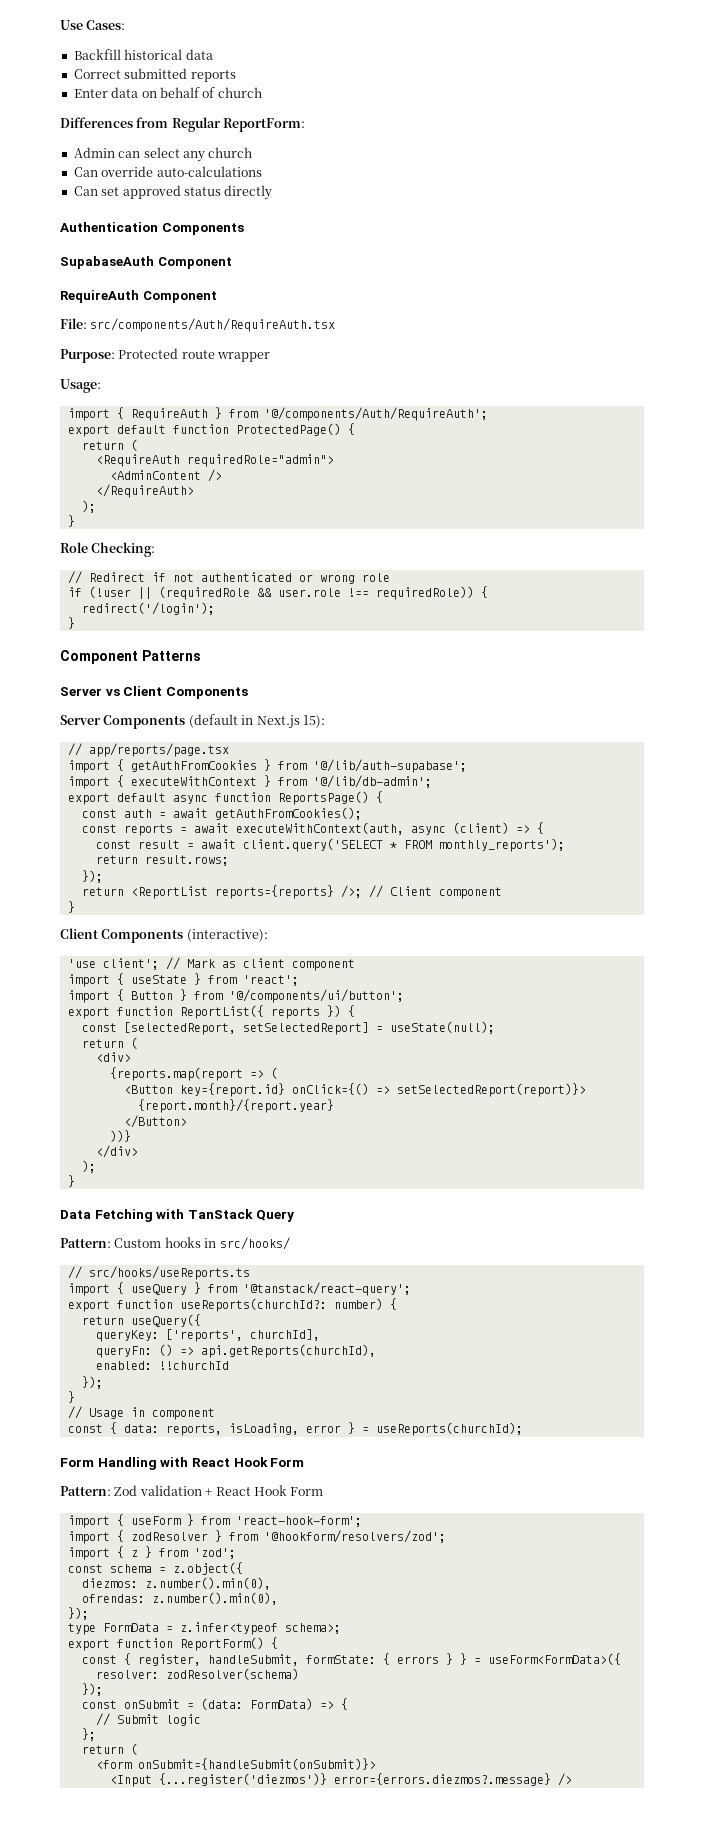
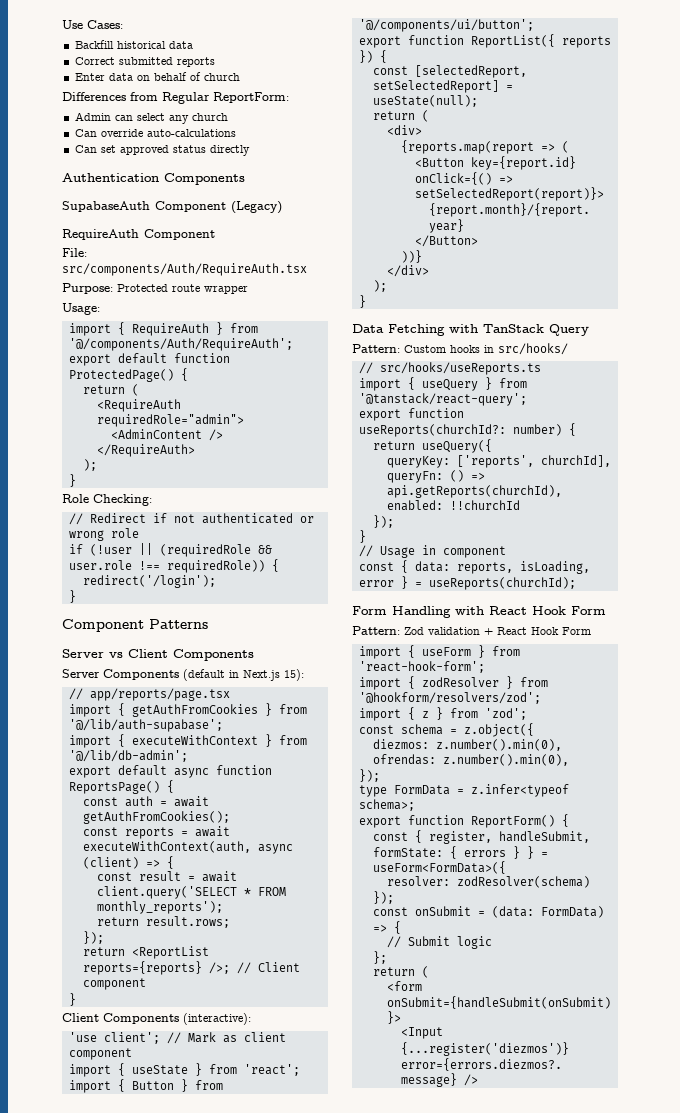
- SupabaseAuth Component
+ SupabaseAuth Component (Legacy)

